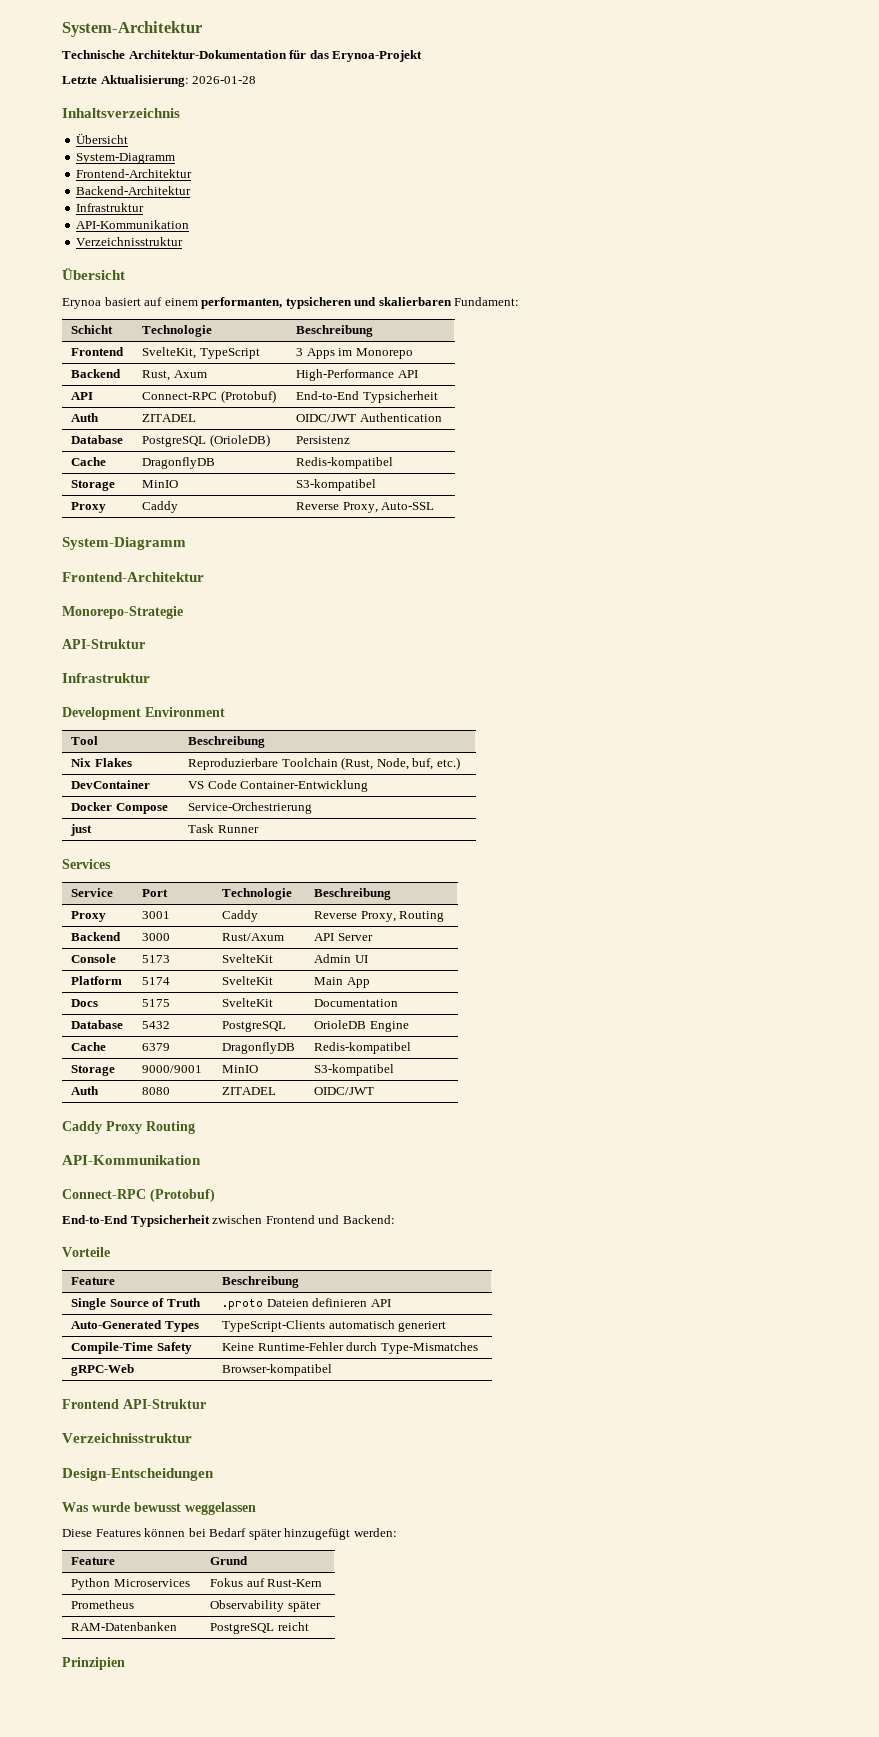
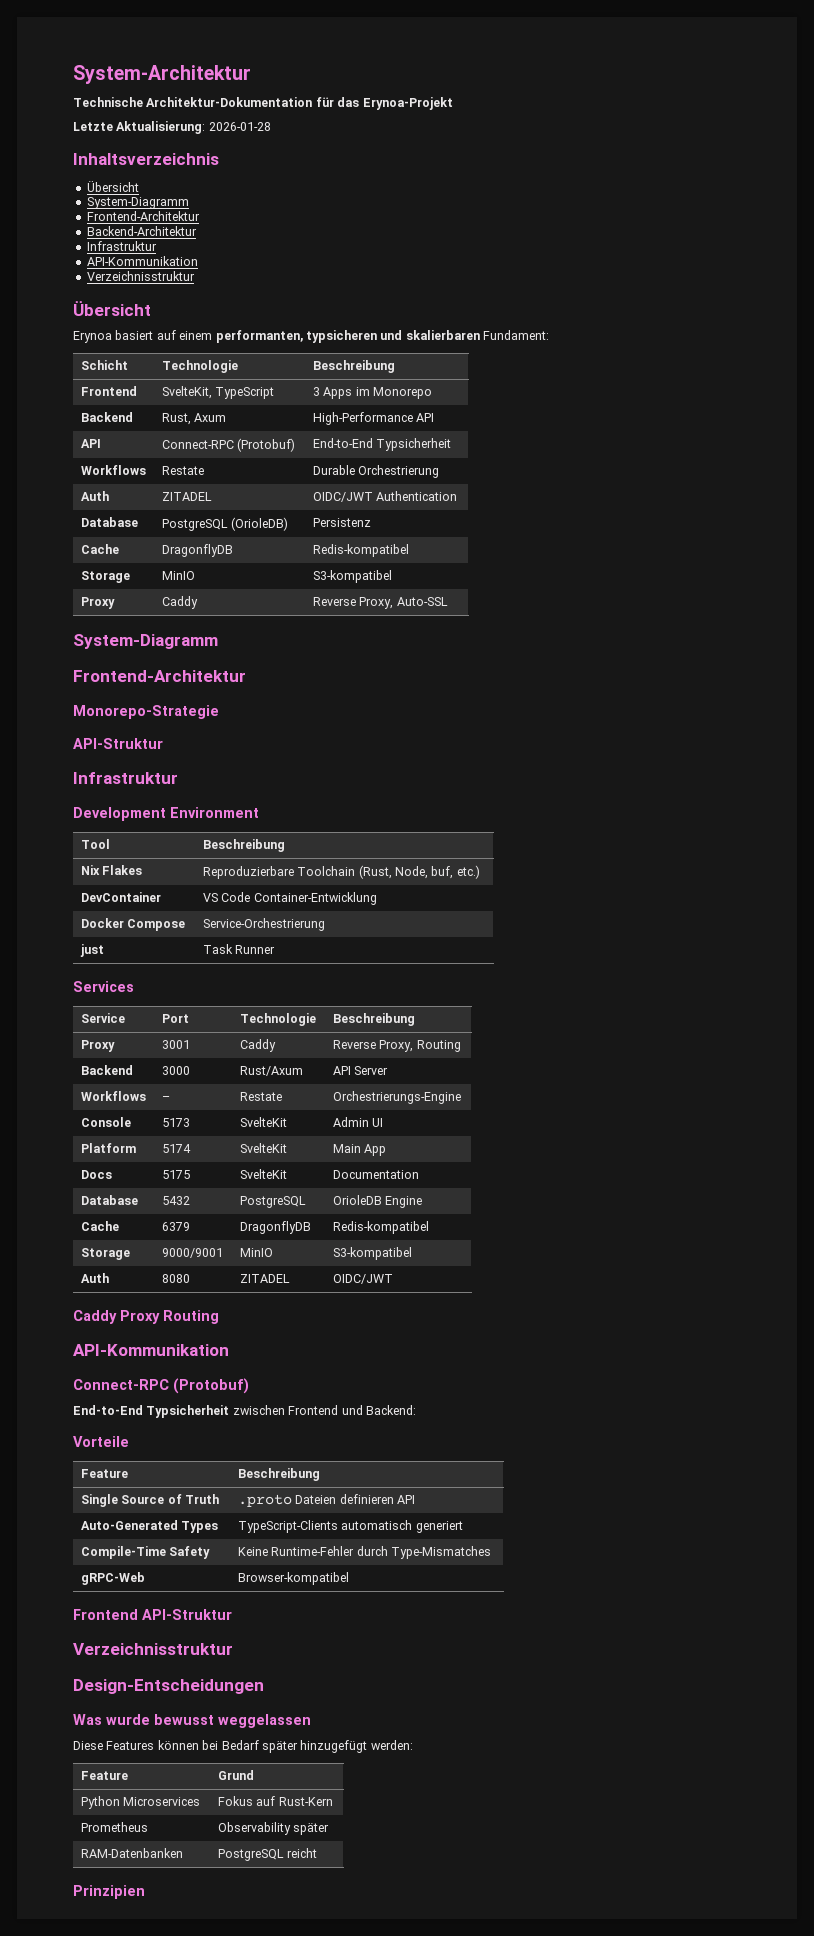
+ Workflows | Restate | Durable Orchestrierung
+ Workflows | – | Restate | Orchestrierungs-Engine

